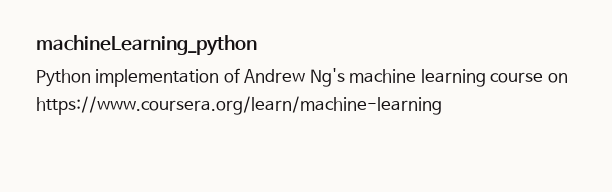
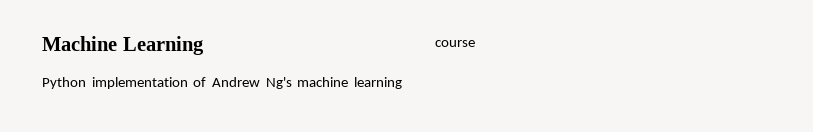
- machineLearning_python
+ Machine Learning
- Python implementation of Andrew Ng's machine learning course on https://www.coursera.org/learn/machine-learning
+ Python implementation of Andrew Ng's machine learning course

